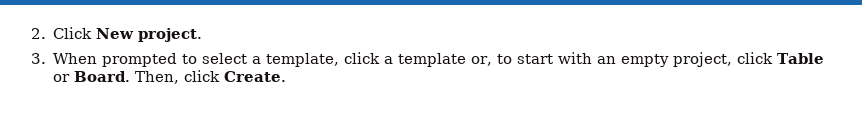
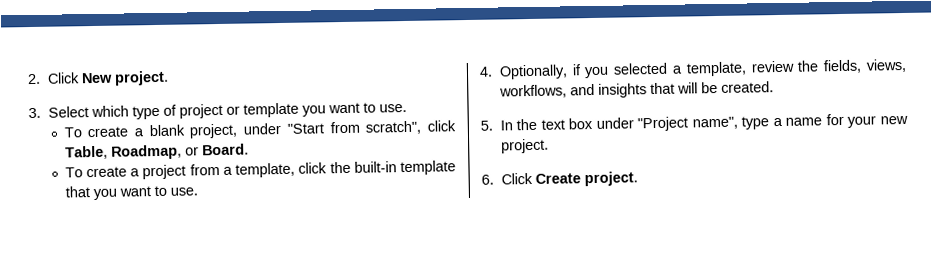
- 3. When prompted to select a template, click a template or, to start with an empty project, click Table or Board. Then, click Create.
+ 3. Select which type of project or template you want to use.
+ To create a blank project, under "Start from scratch", click Table, Roadmap, or Board.
+ To create a project from a template, click the built-in template that you want to use.
+ 4. Optionally, if you selected a template, review the fields, views, workflows, and insights that will be created.
+ 5. In the text box under "Project name", type a name for your new project.
+ 6. Click Create project.

